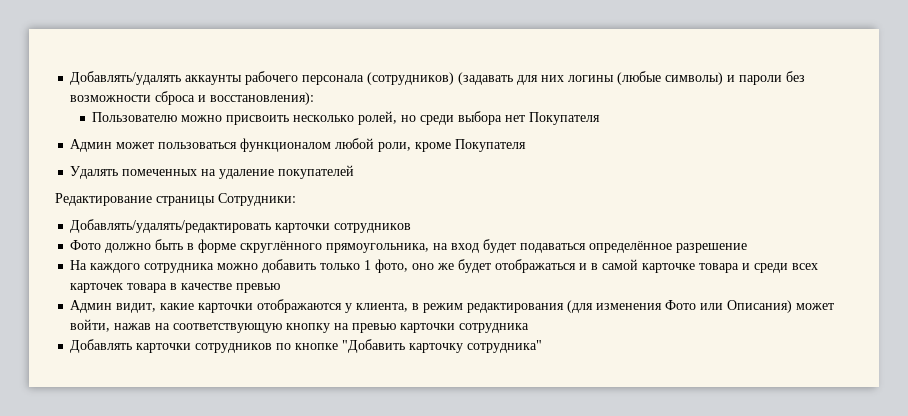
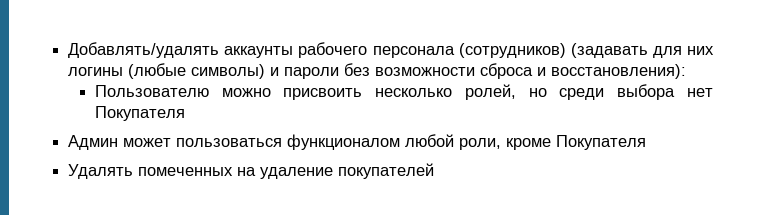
- Редактирование страницы Сотрудники:
- Добавлять/удалять/редактировать карточки сотрудников
- Фото должно быть в форме скруглённого прямоугольника, на вход будет подаваться определённое разрешение
- На каждого сотрудника можно добавить только 1 фото, оно же будет отображаться и в самой карточке товара и среди всех карточек товара в качестве превью
- Админ видит, какие карточки отображаются у клиента, в режим редактирования (для изменения Фото или Описания) может войти, нажав на соответствующую кнопку на превью карточки сотрудника
- Добавлять карточки сотрудников по кнопке "Добавить карточку сотрудника"

